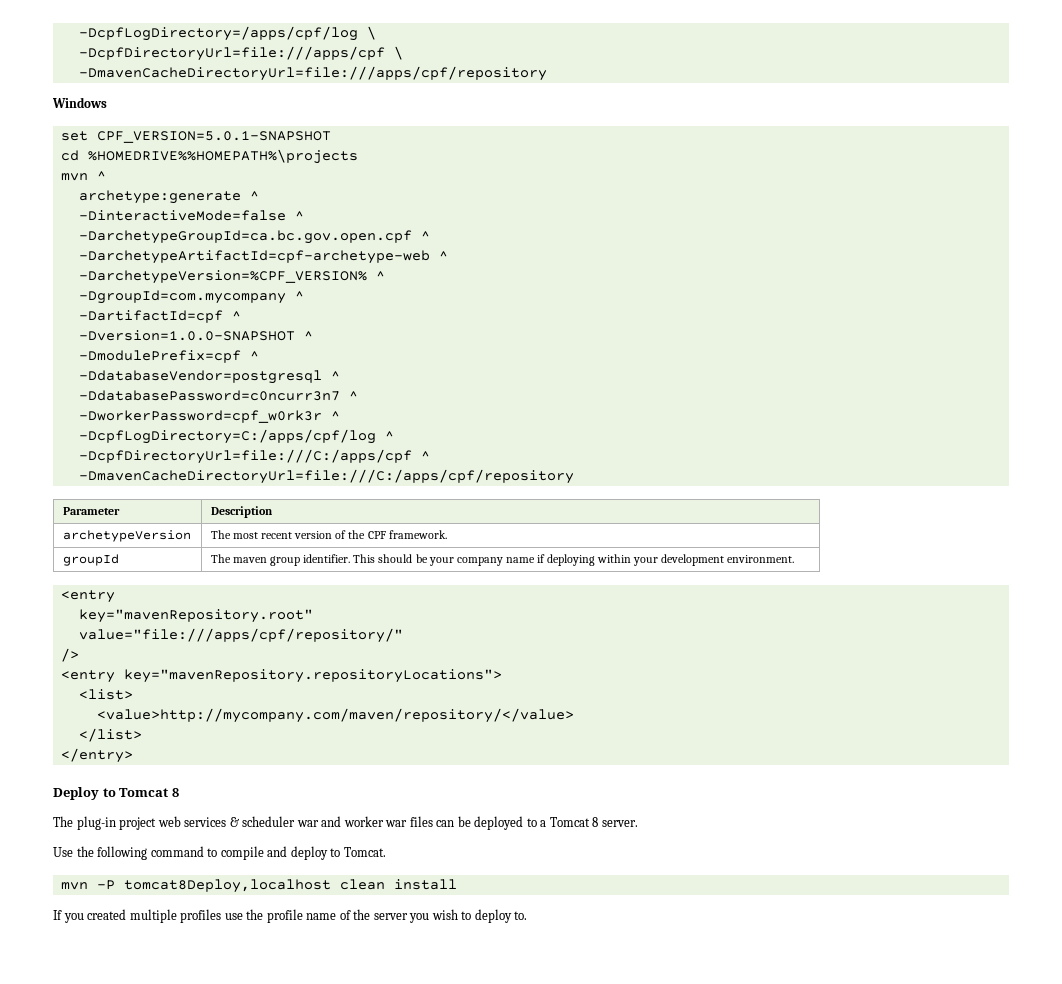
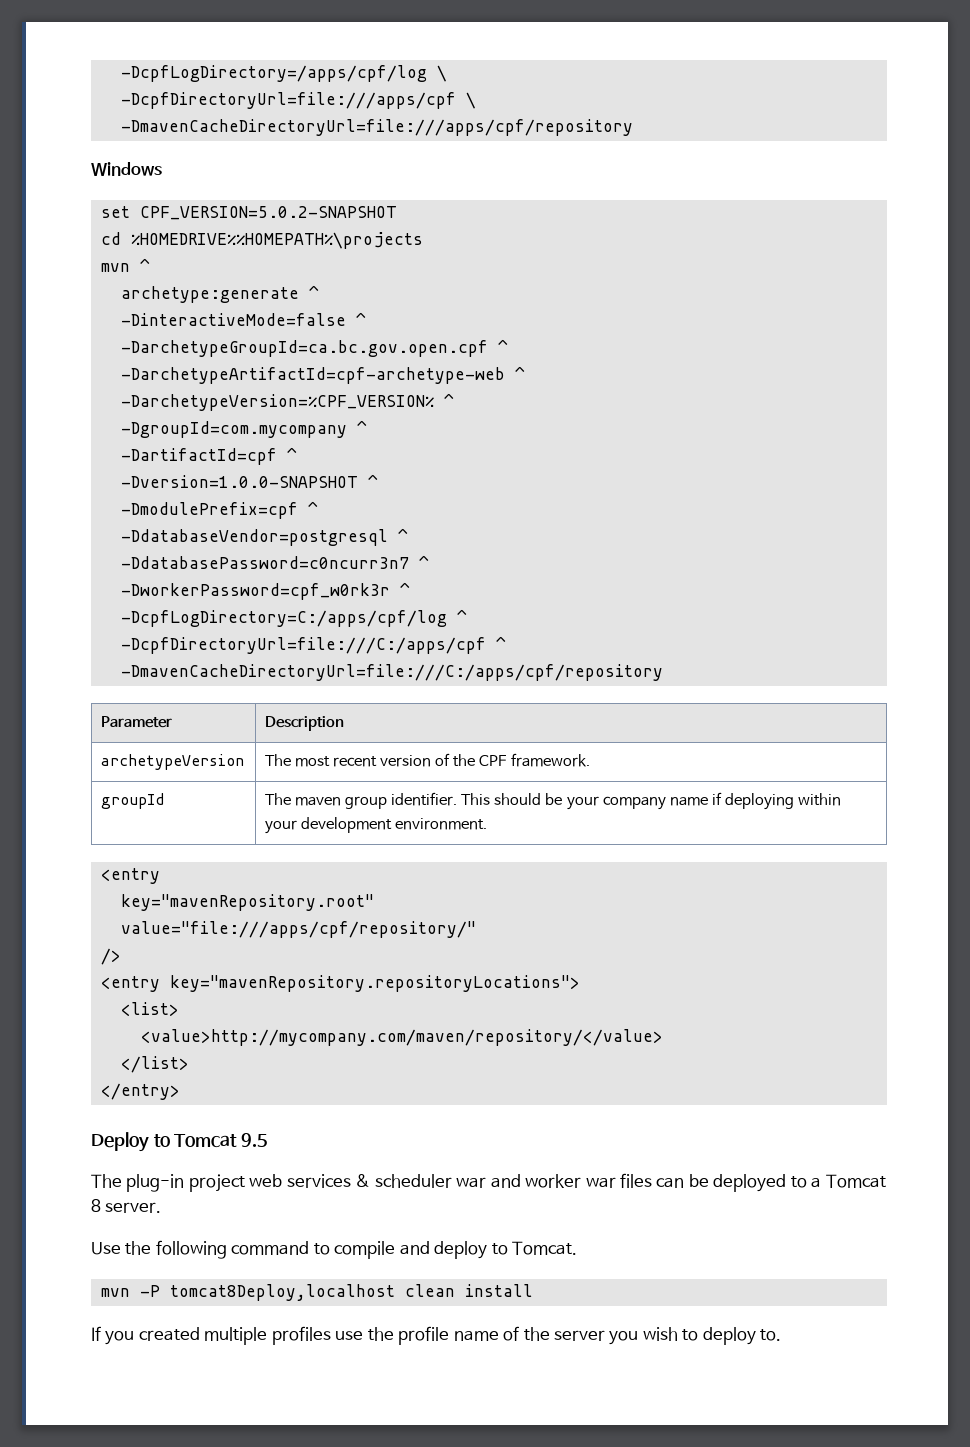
- set CPF_VERSION=5.0.1-SNAPSHOT
+ set CPF_VERSION=5.0.2-SNAPSHOT
- Deploy to Tomcat 8
+ Deploy to Tomcat 9.5

